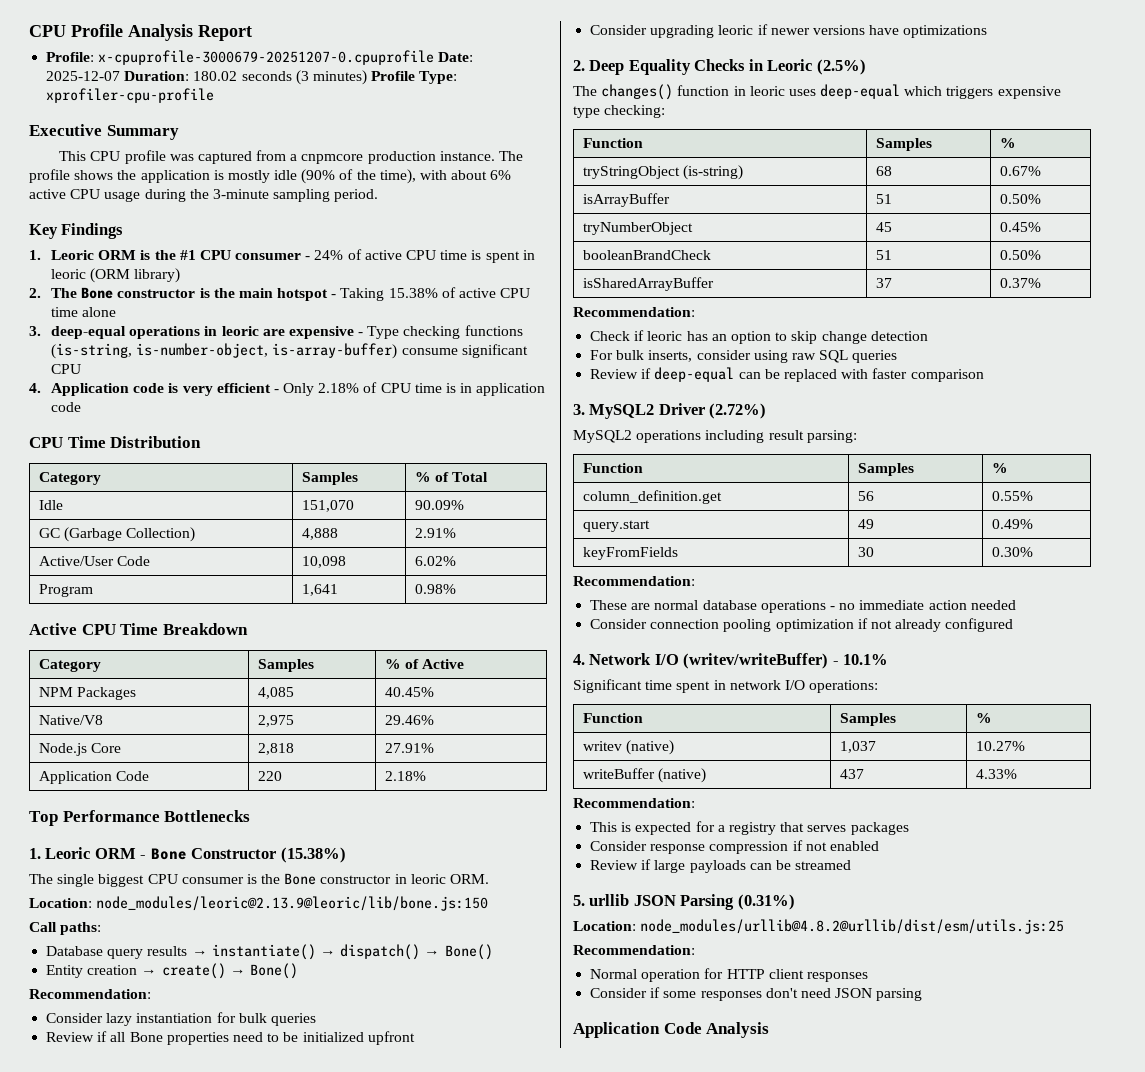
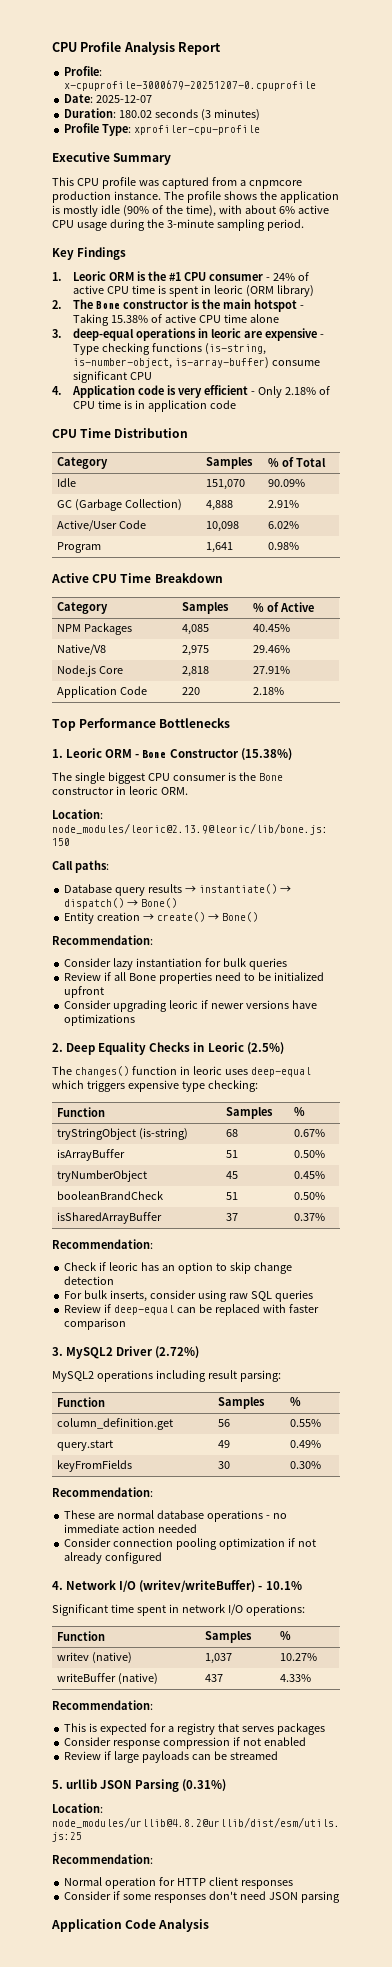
- Profile: x-cpuprofile-3000679-20251207-0.cpuprofile Date: 2025-12-07 Duration: 180.02 seconds (3 minutes) Profile Type: xprofiler-cpu-profile
+ Profile: x-cpuprofile-3000679-20251207-0.cpuprofile
+ Date: 2025-12-07
+ Duration: 180.02 seconds (3 minutes)
+ Profile Type: xprofiler-cpu-profile

